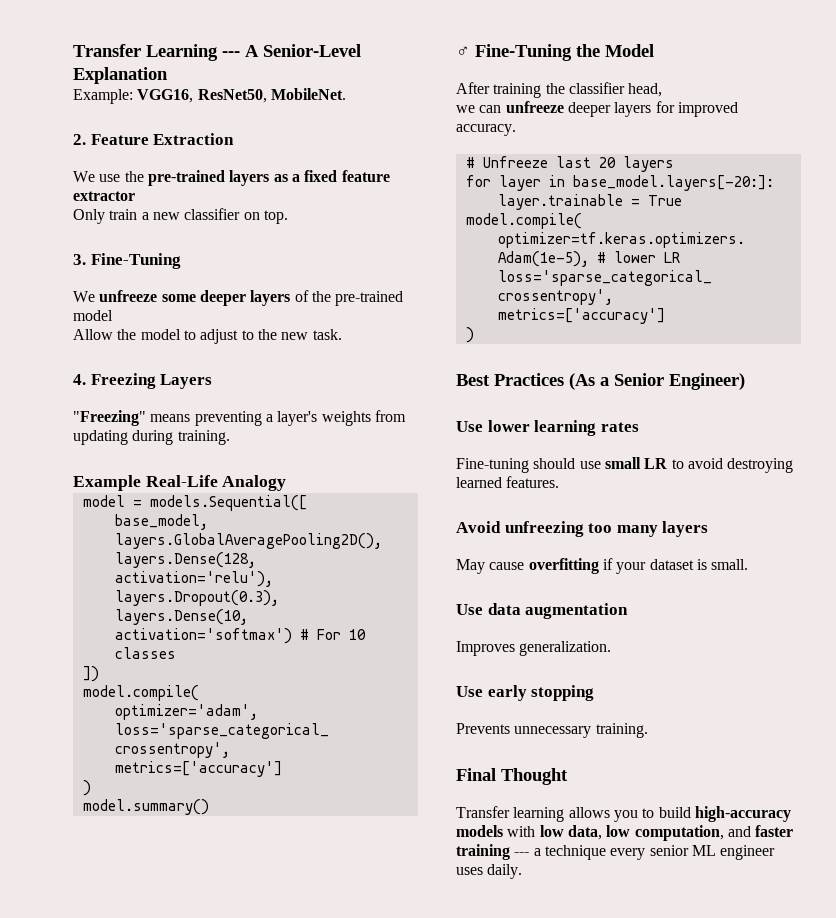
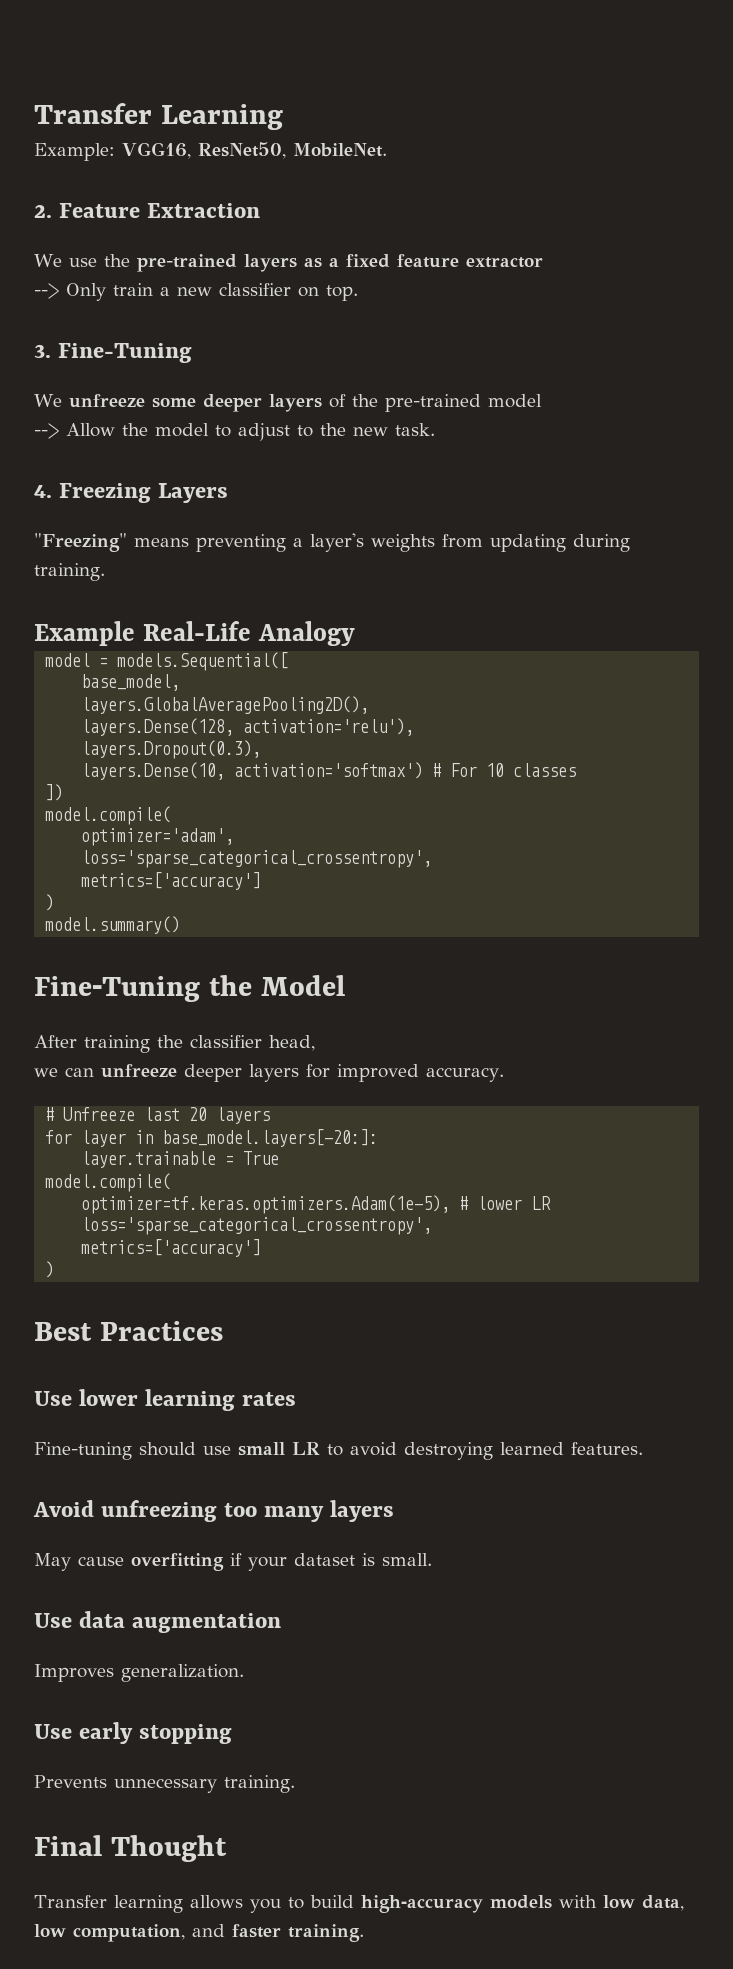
- Transfer Learning --- A Senior-Level Explanation
+ Transfer Learning
- Only train a new classifier on top.
+ --> Only train a new classifier on top.
- Allow the model to adjust to the new task.
+ --> Allow the model to adjust to the new task.
- ♂ Fine‑Tuning the Model
+ Fine‑Tuning the Model
- Best Practices (As a Senior Engineer)
+ Best Practices
- Transfer learning allows you to build high‑accuracy models with low data, low computation, and faster training --- a technique every senior ML engineer uses daily.
+ Transfer learning allows you to build high‑accuracy models with low data, low computation, and faster training.

